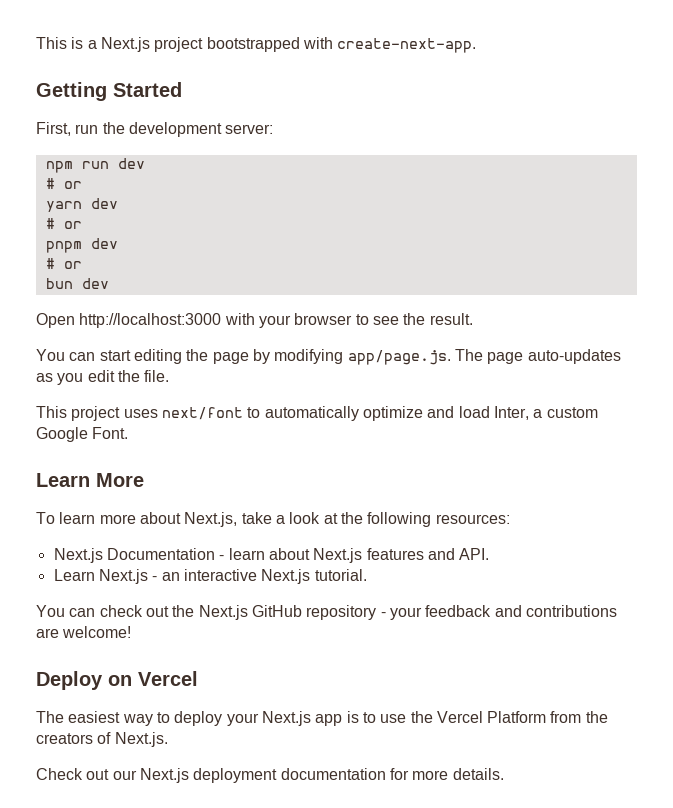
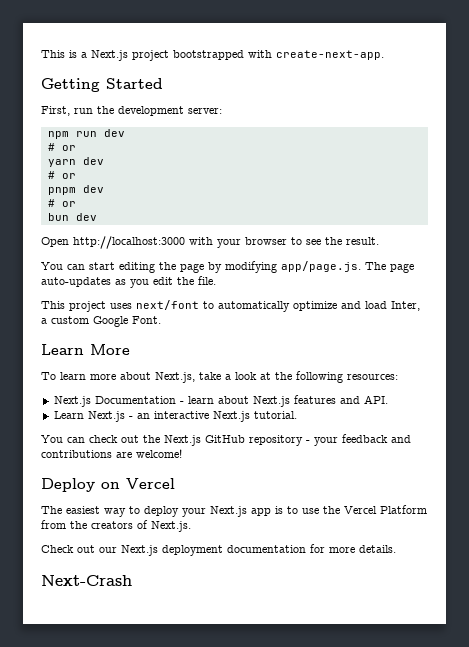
+ Next-Crash

